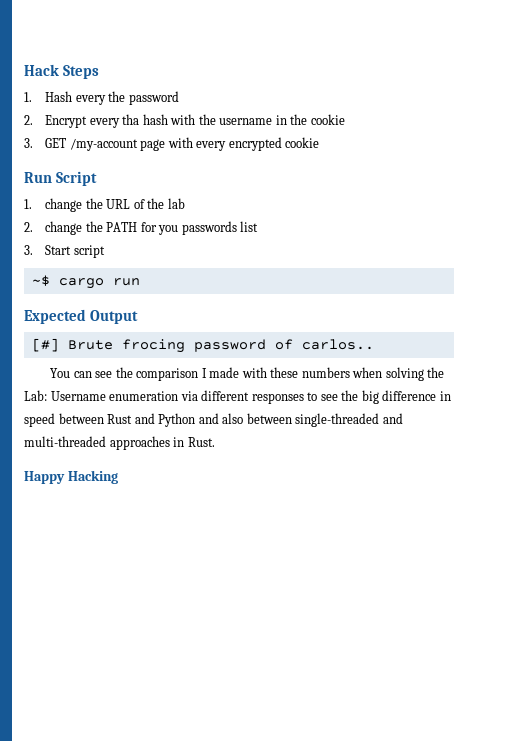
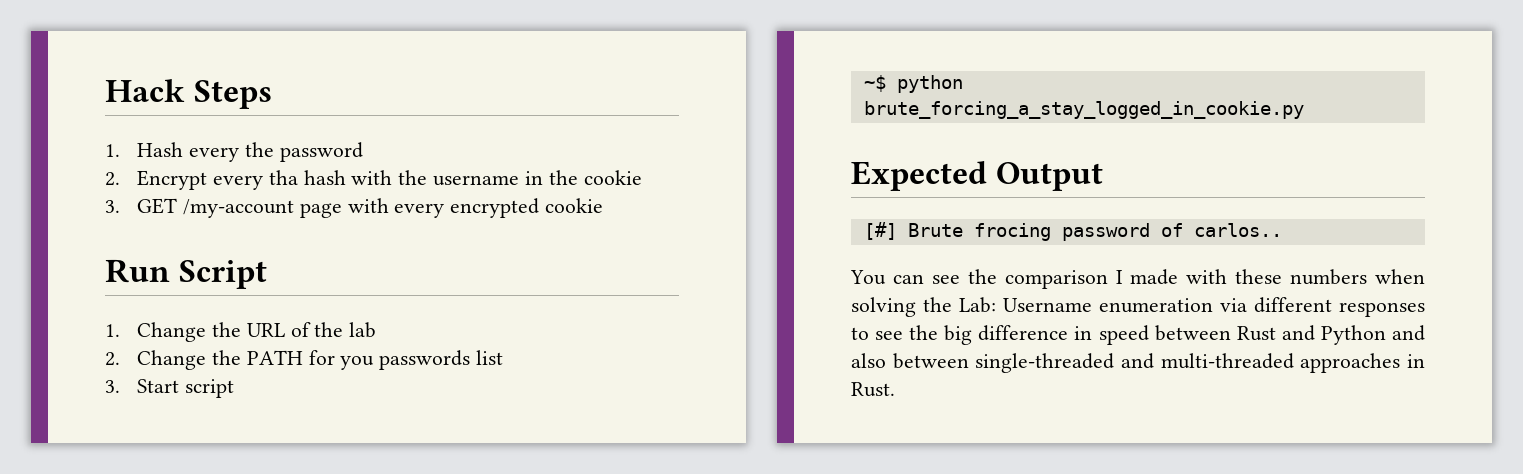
- 1. change the URL of the lab
+ 1. Change the URL of the lab
- 2. change the PATH for you passwords list
+ 2. Change the PATH for you passwords list
- ~$ cargo run
+ ~$ python brute_forcing_a_stay_logged_in_cookie.py
- Happy Hacking

